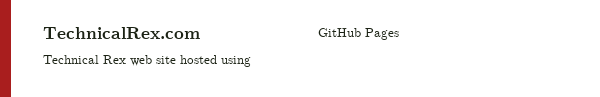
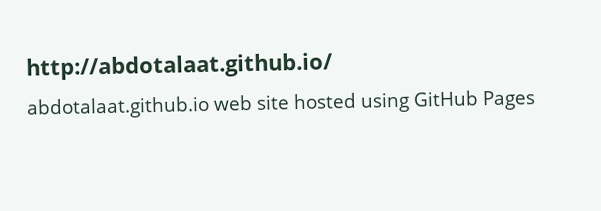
- TechnicalRex.com
- Technical Rex web site hosted using GitHub Pages
+ http://abdotalaat.github.io/
+ abdotalaat.github.io web site hosted using GitHub Pages

